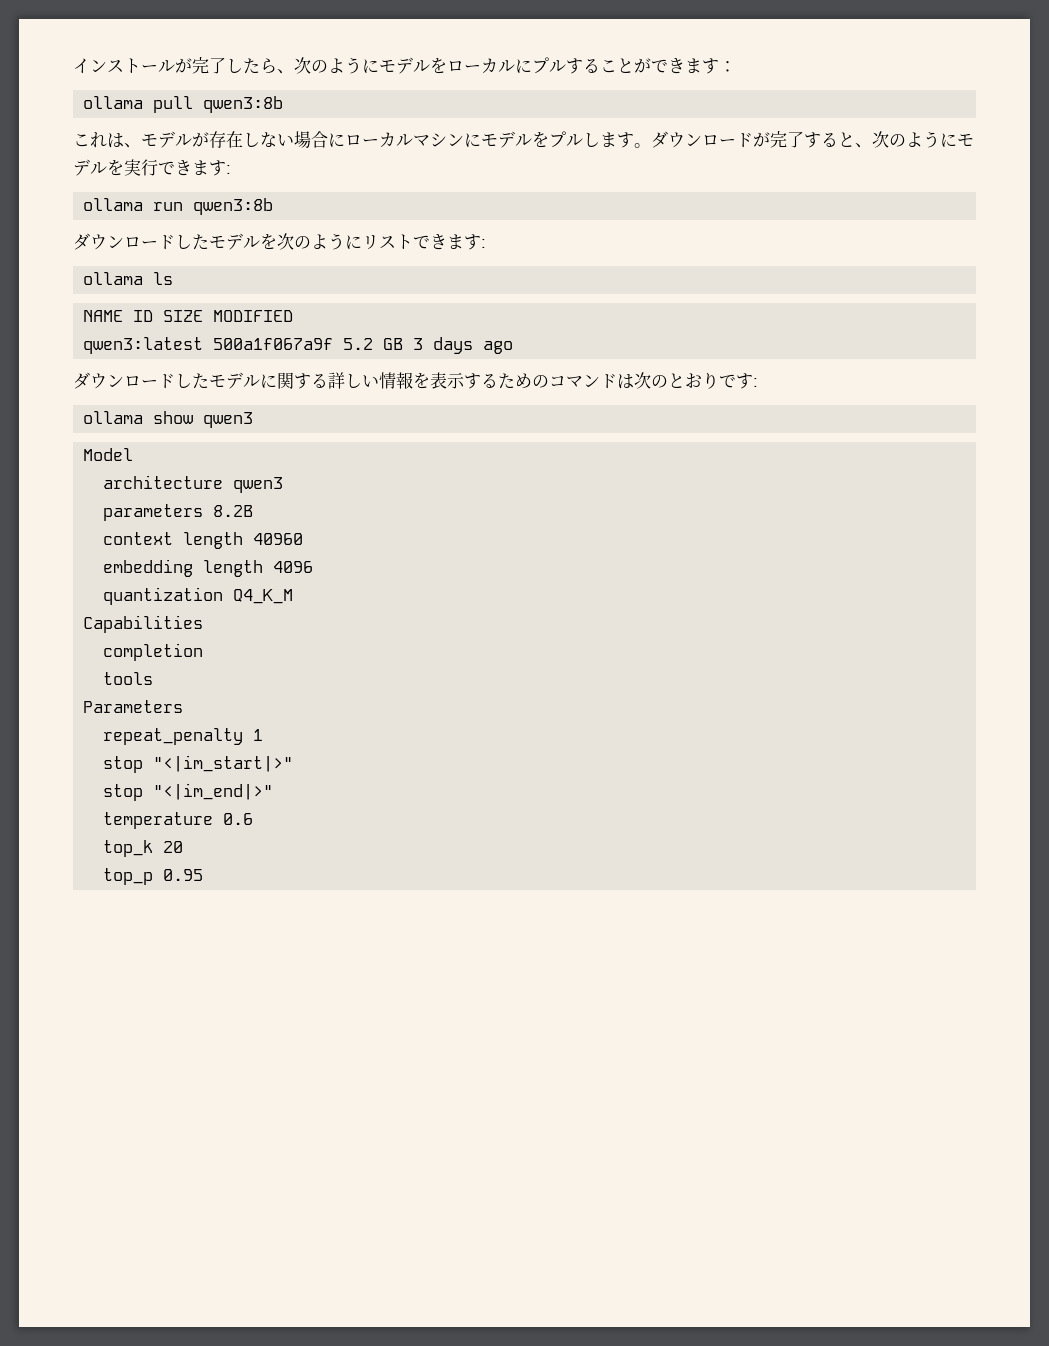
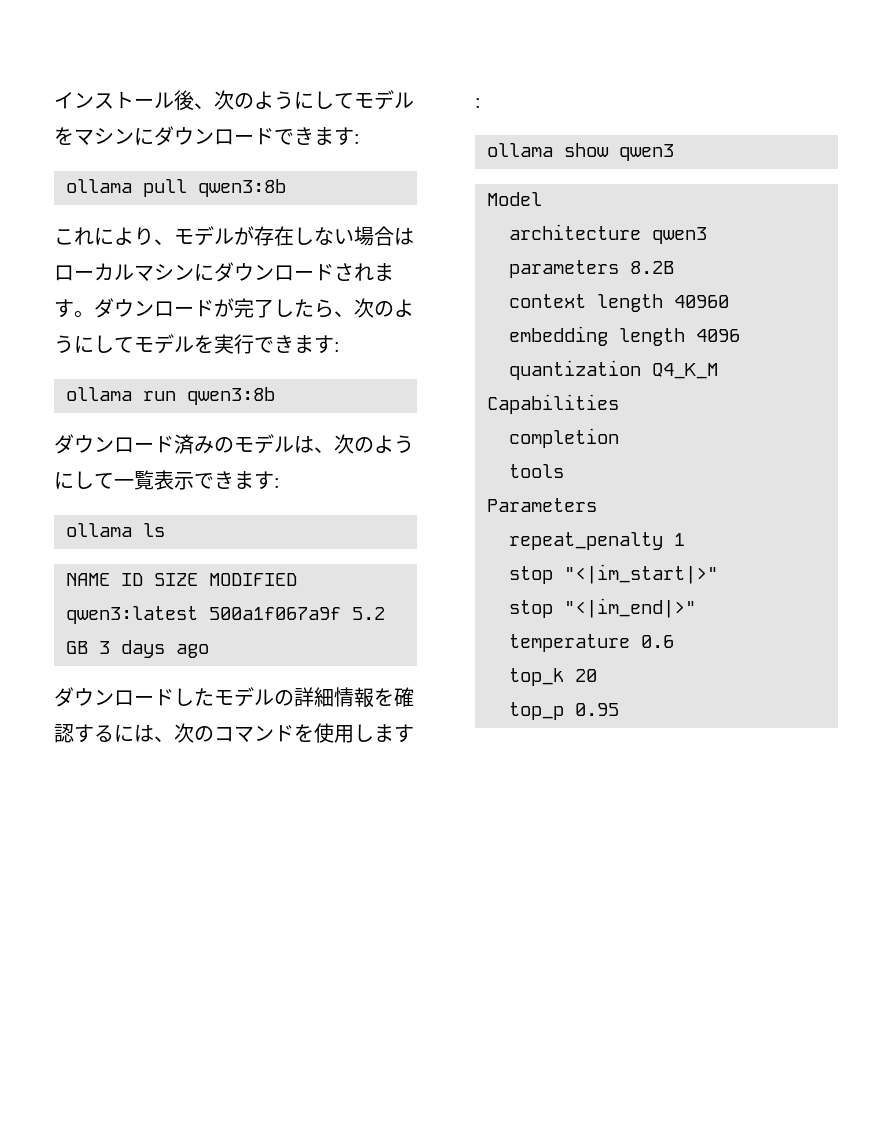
- インストールが完了したら、次のようにモデルをローカルにプルすることができます：
+ インストール後、次のようにしてモデルをマシンにダウンロードできます:
  ollama pull qwen3:8b
- これは、モデルが存在しない場合にローカルマシンにモデルをプルします。ダウンロードが完了すると、次のようにモデルを実行できます:
+ これにより、モデルが存在しない場合はローカルマシンにダウンロードされます。ダウンロードが完了したら、次のようにしてモデルを実行できます:
- ダウンロードしたモデルを次のようにリストできます:
+ ダウンロード済みのモデルは、次のようにして一覧表示できます:
- ダウンロードしたモデルに関する詳しい情報を表示するためのコマンドは次のとおりです:
+ ダウンロードしたモデルの詳細情報を確認するには、次のコマンドを使用します:

